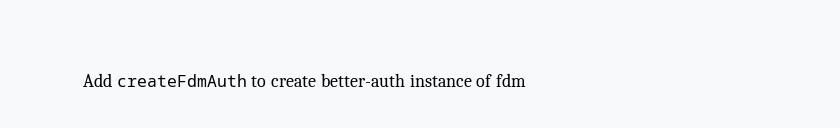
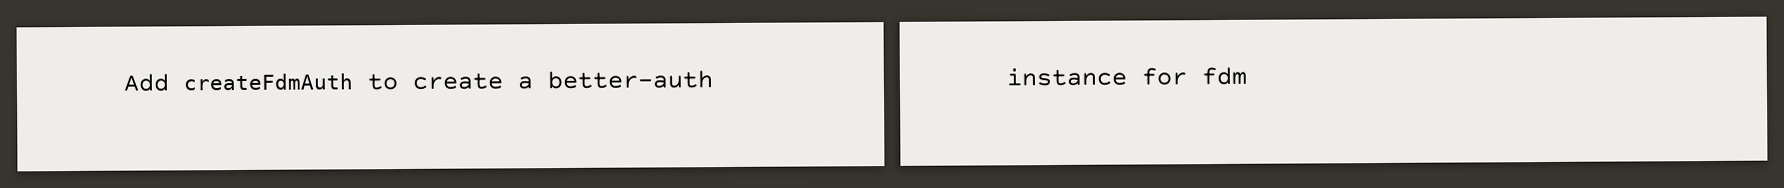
- Add createFdmAuth to create better-auth instance of fdm
+ Add createFdmAuth to create a better-auth instance for fdm

